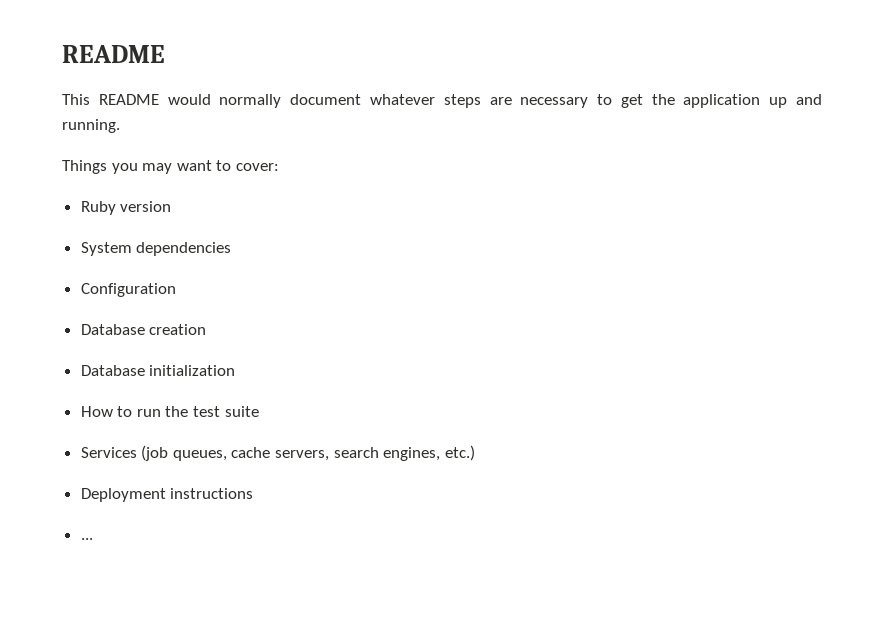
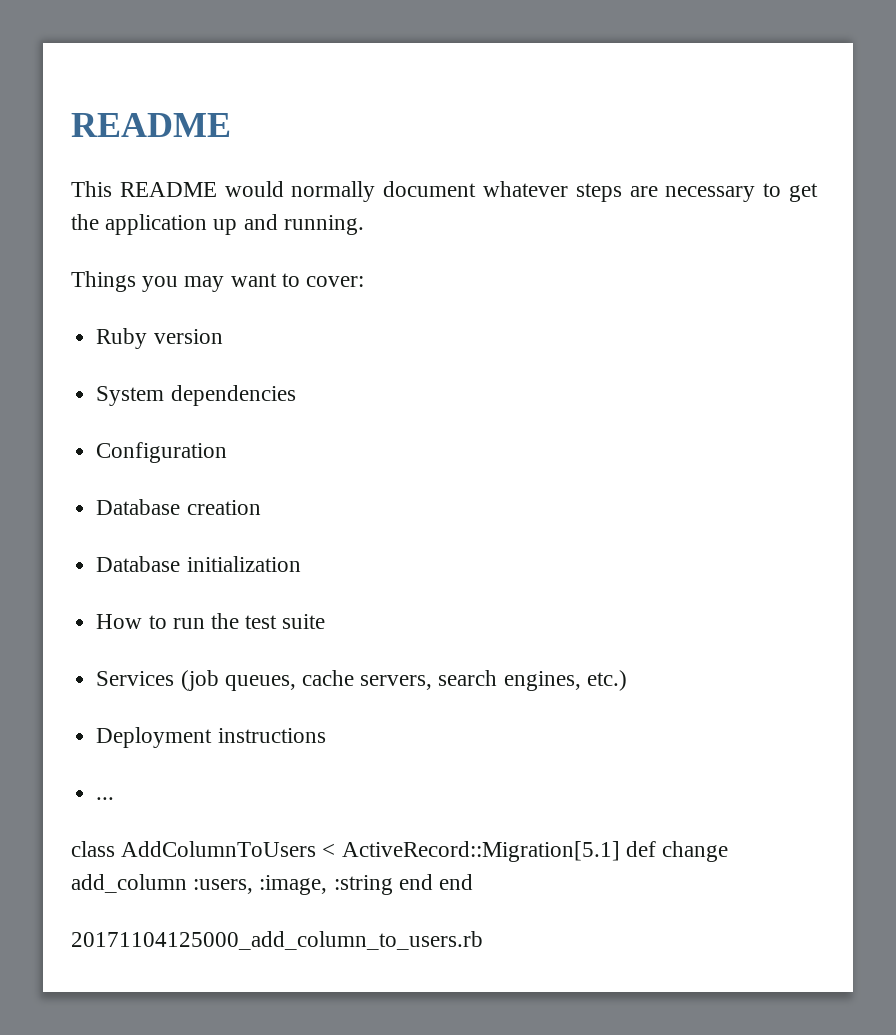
+ class AddColumnToUsers < ActiveRecord::Migration[5.1] def change add_column :users, :image, :string end end
+ 20171104125000_add_column_to_users.rb

